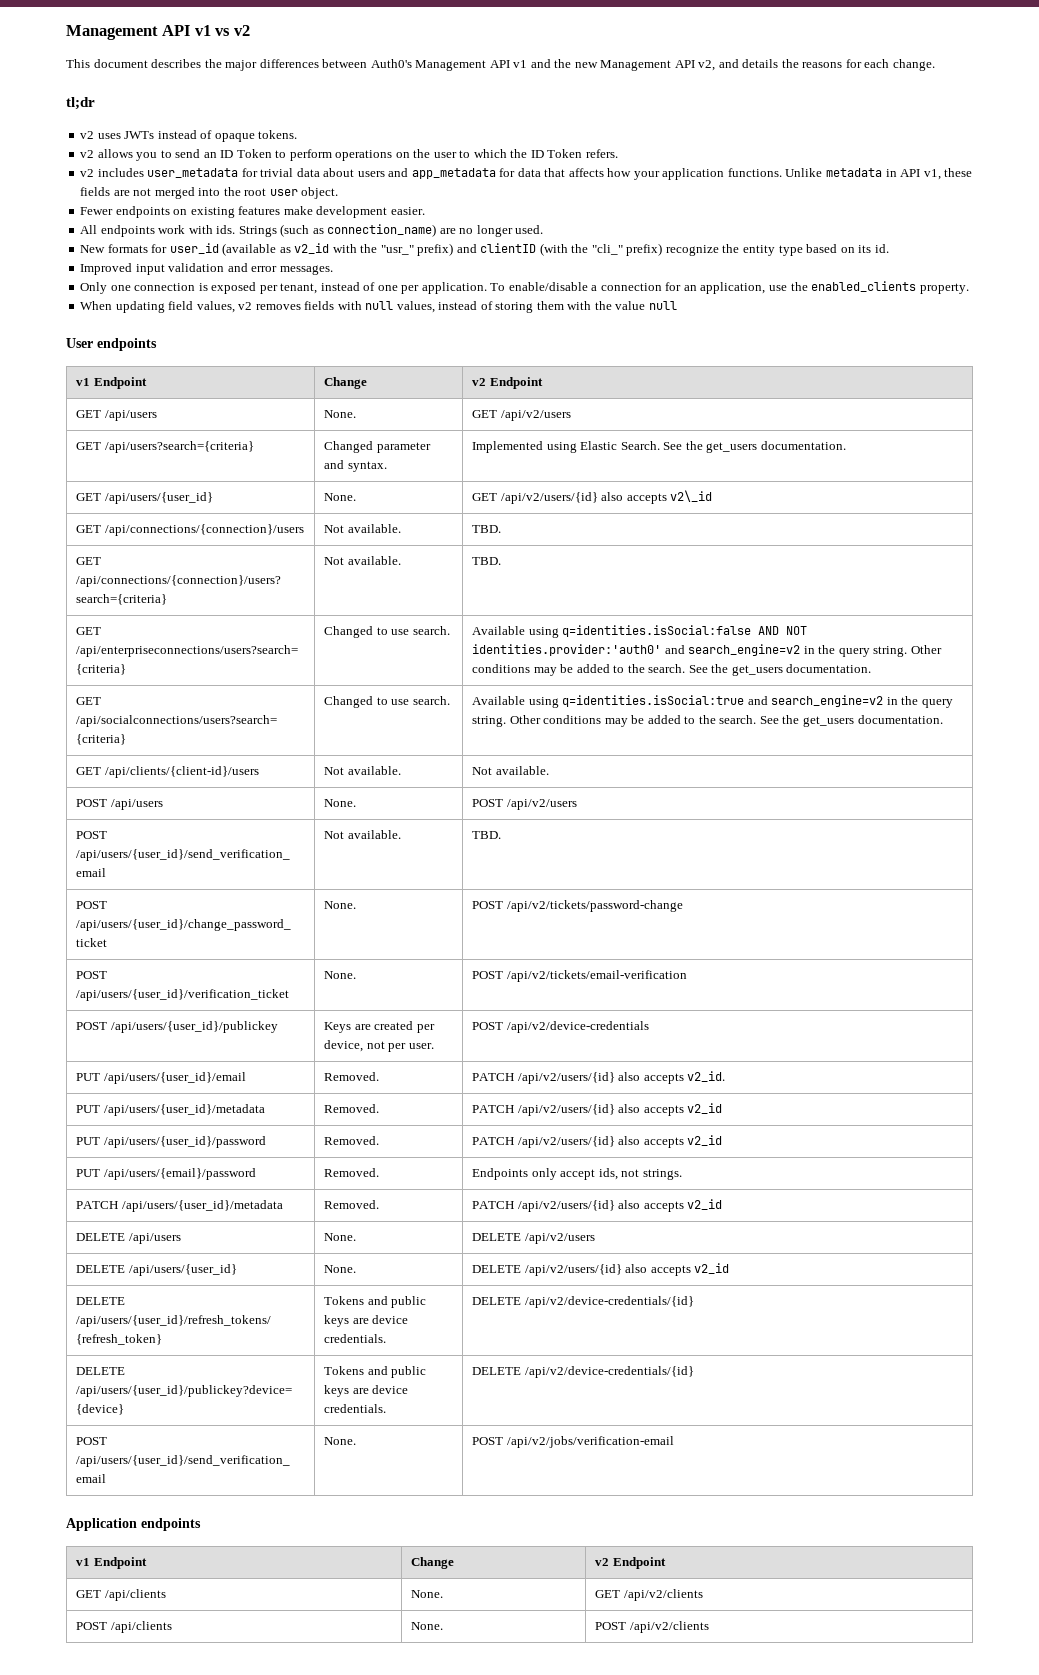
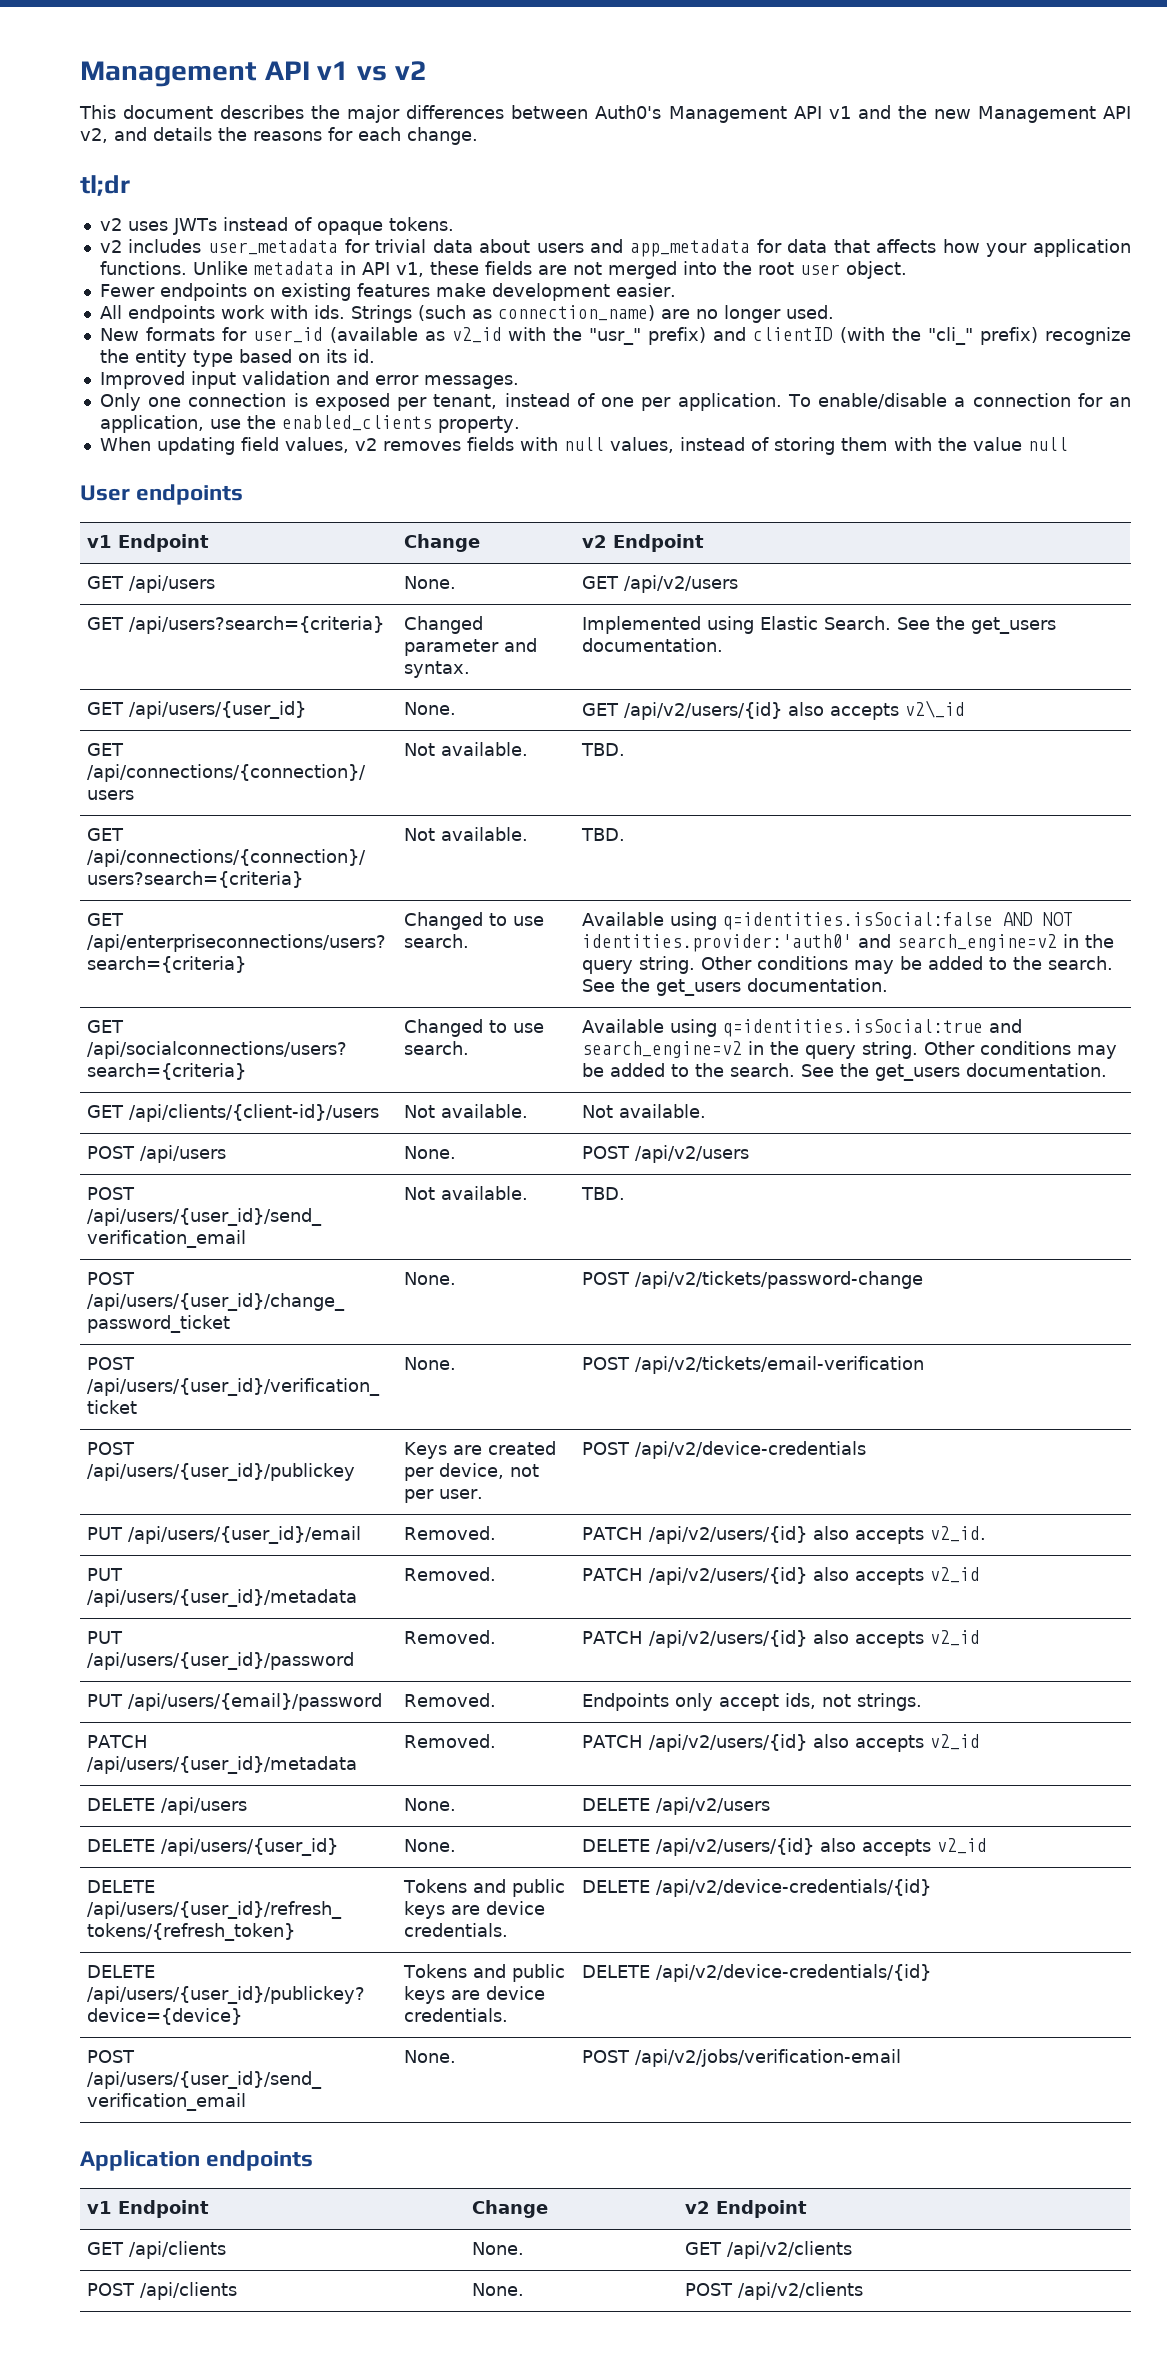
- v2 allows you to send an ID Token to perform operations on the user to which the ID Token refers.

